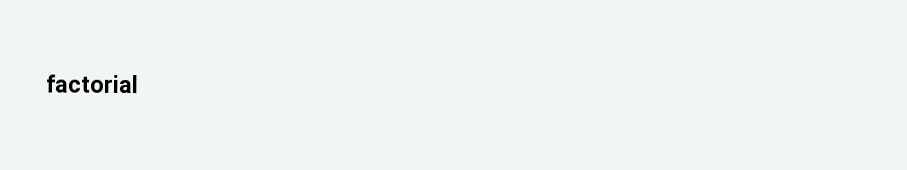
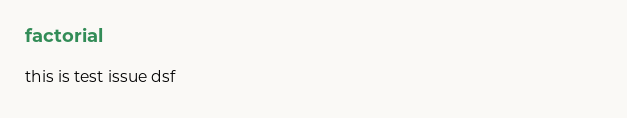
+ this is test issue dsf

